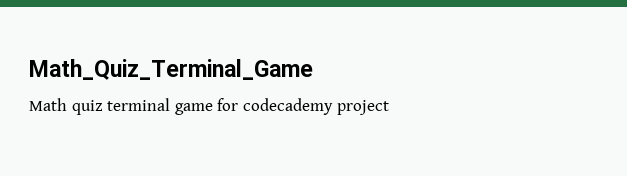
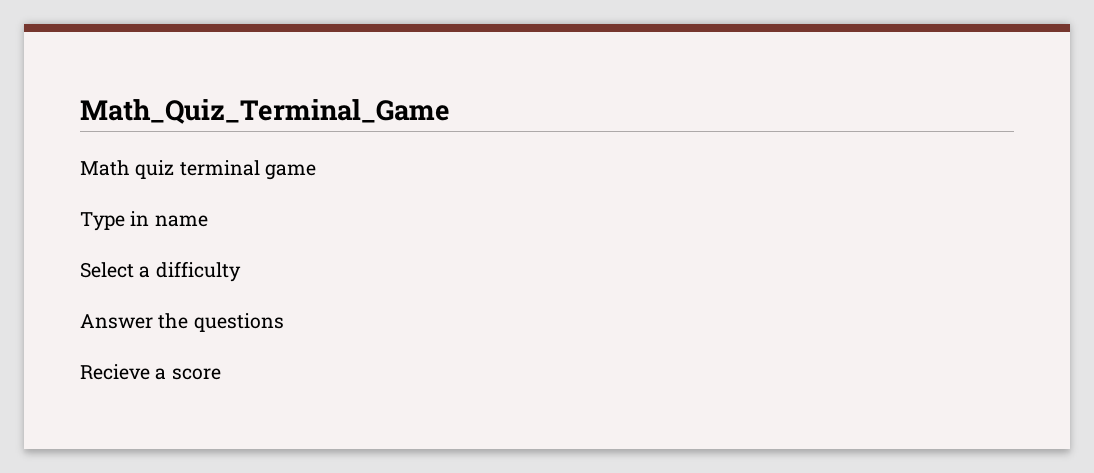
- Math quiz terminal game for codecademy project
+ Math quiz terminal game
+ Type in name
+ Select a difficulty
+ Answer the questions
+ Recieve a score

